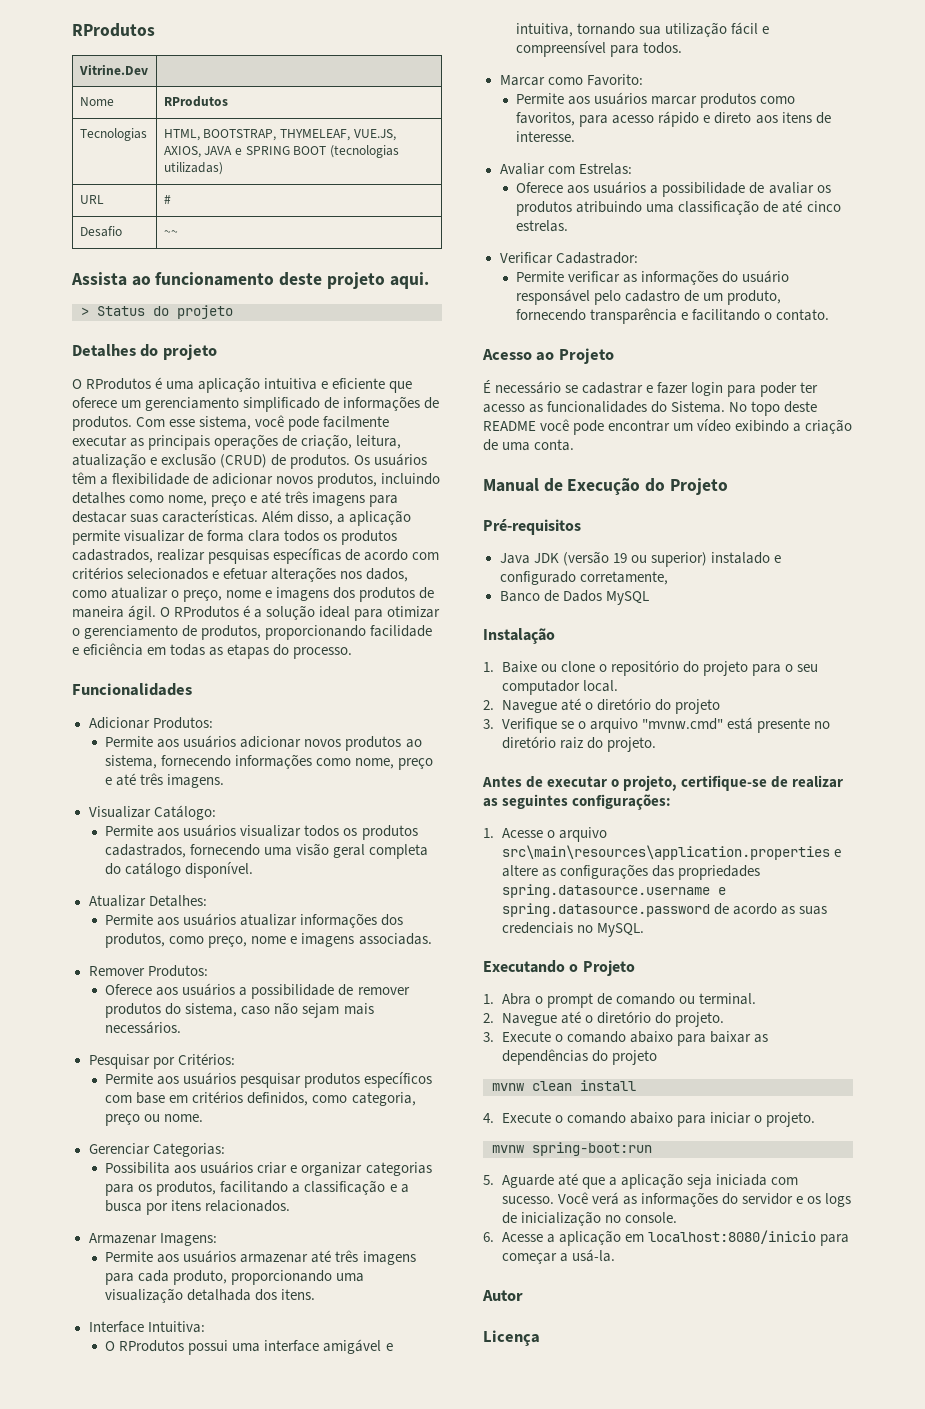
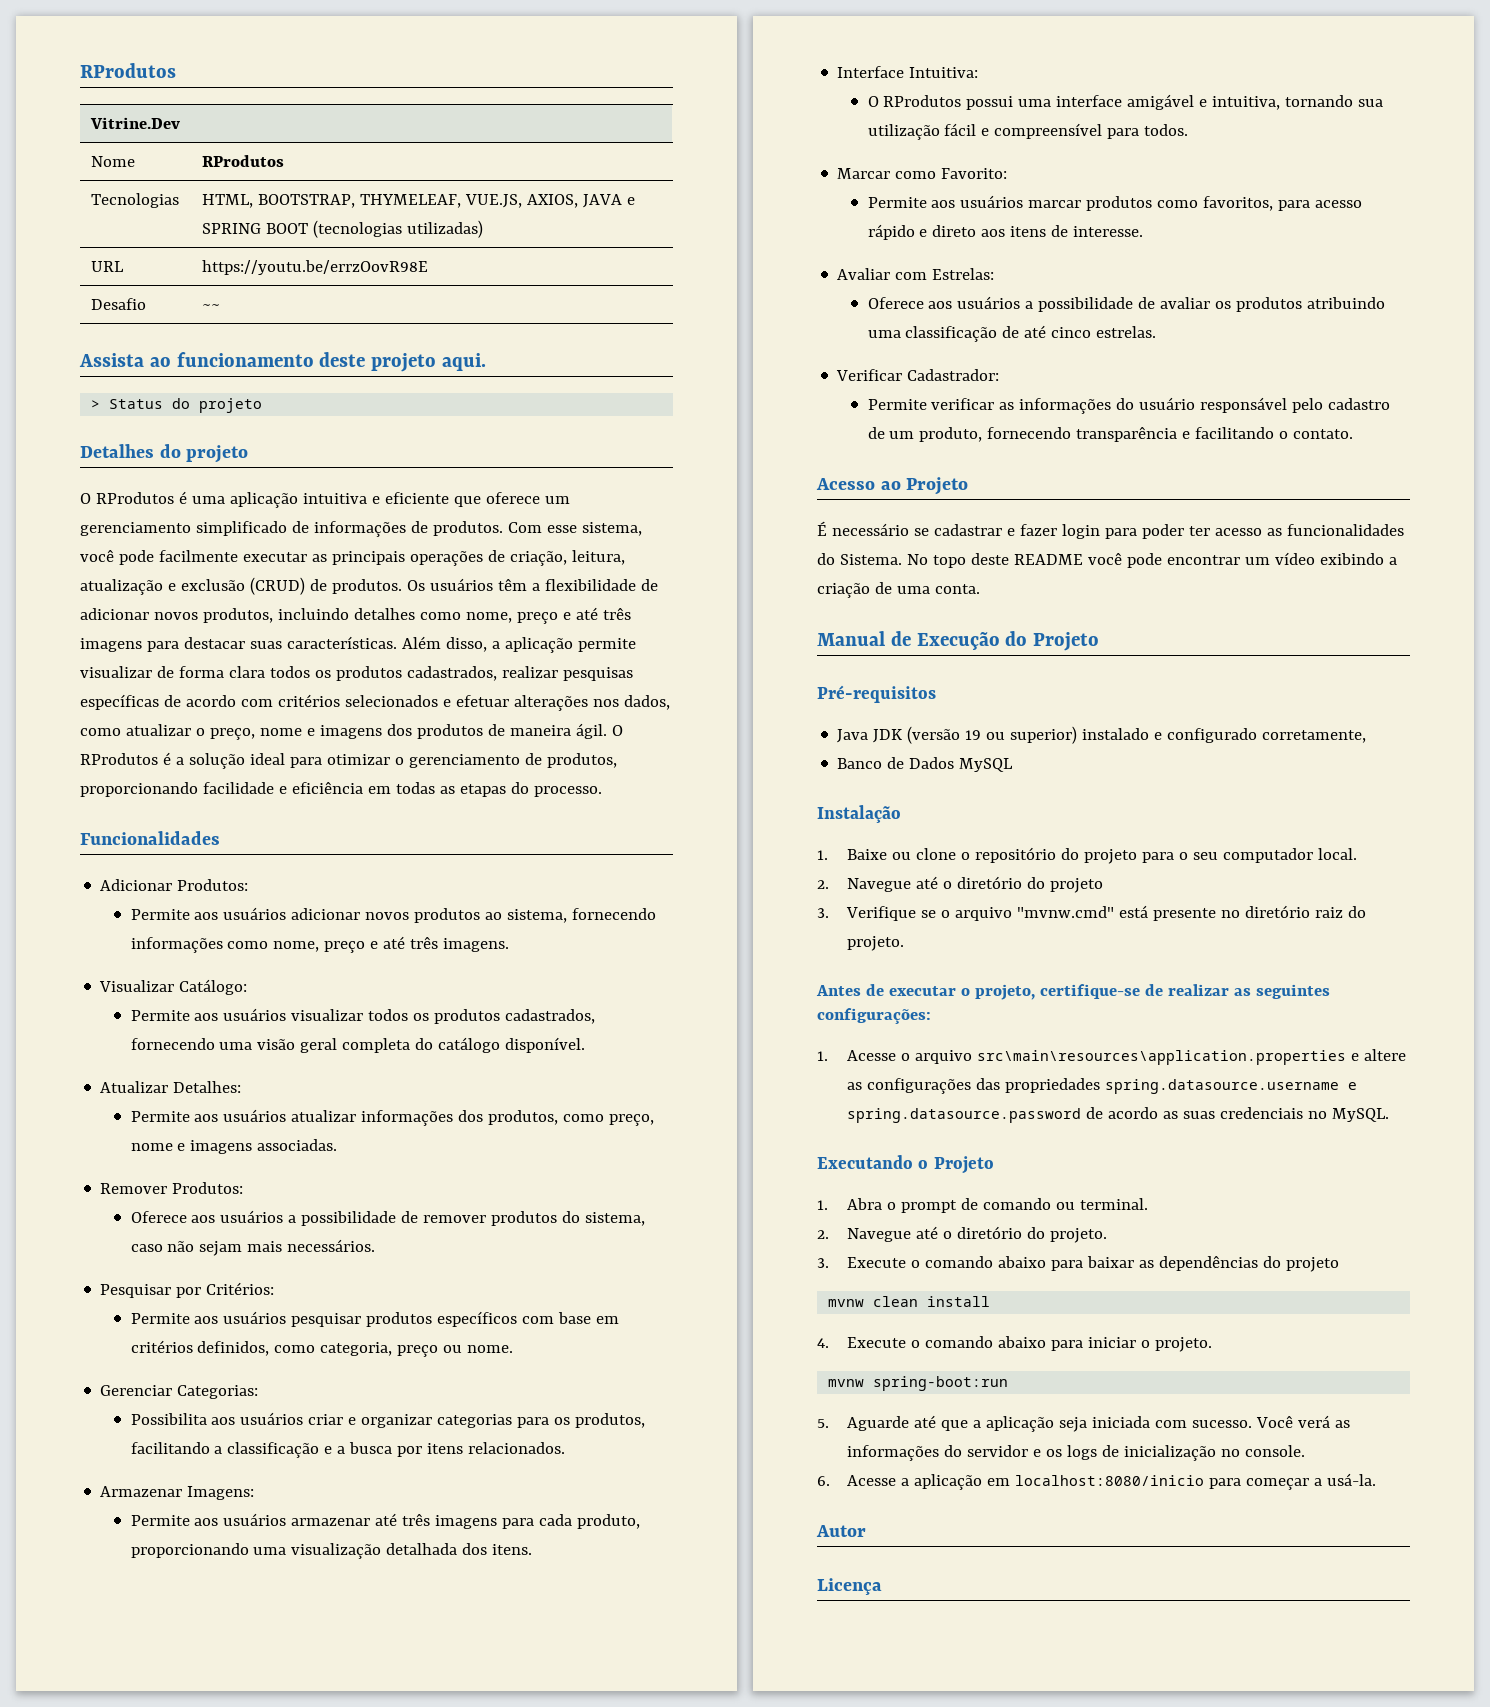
- URL | #
+ URL | https://youtu.be/errzOovR98E

